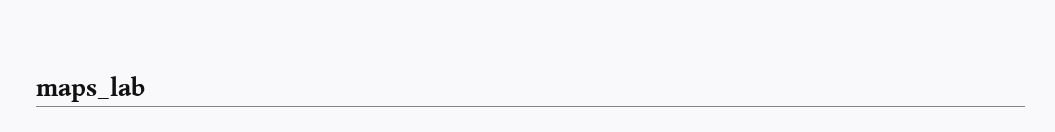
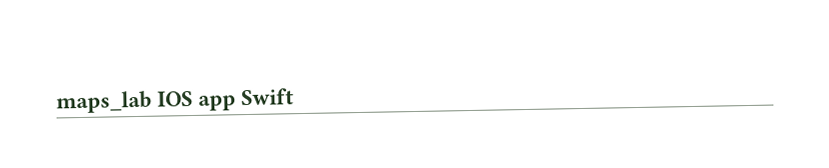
- maps_lab
+ maps_lab IOS app Swift

